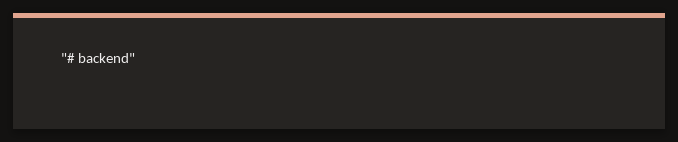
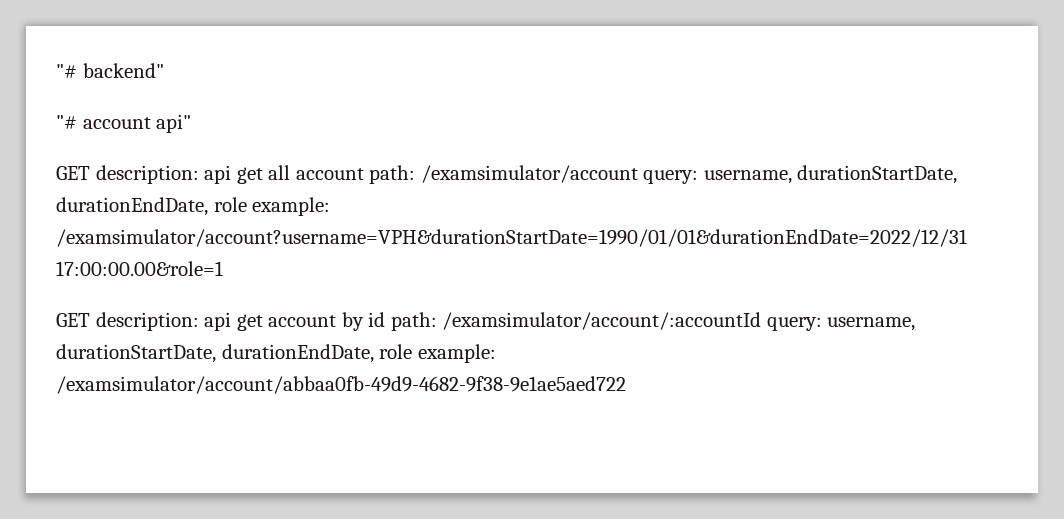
+ "# account api"
+ GET description: api get all account path: /examsimulator/account query: username, durationStartDate, durationEndDate, role example: /examsimulator/account?username=VPH&durationStartDate=1990/01/01&durationEndDate=2022/12/31 17:00:00.00&role=1
+ GET description: api get account by id path: /examsimulator/account/:accountId query: username, durationStartDate, durationEndDate, role example: /examsimulator/account/abbaa0fb-49d9-4682-9f38-9e1ae5aed722

